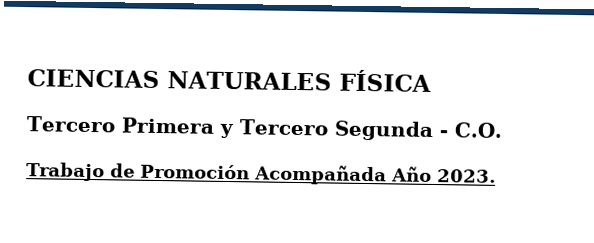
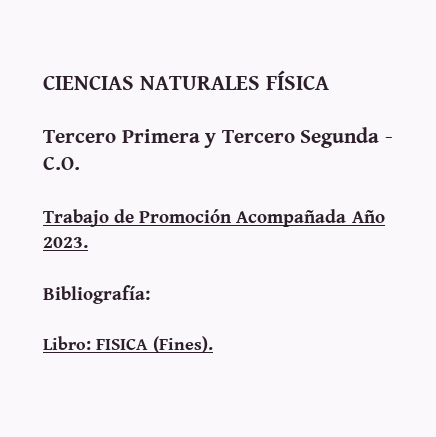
+ Bibliografía:
+ Libro: FISICA (Fines).

